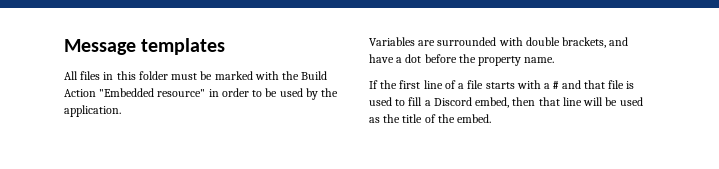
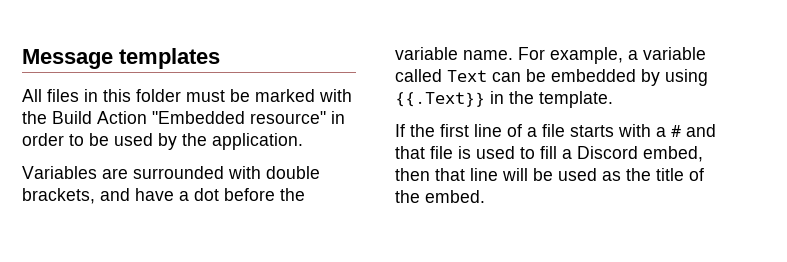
- Variables are surrounded with double brackets, and have a dot before the property name.
+ Variables are surrounded with double brackets, and have a dot before the variable name. For example, a variable called Text can be embedded by using {{.Text}} in the template.

